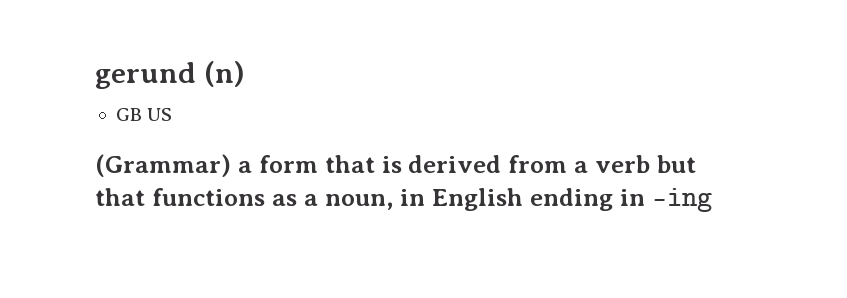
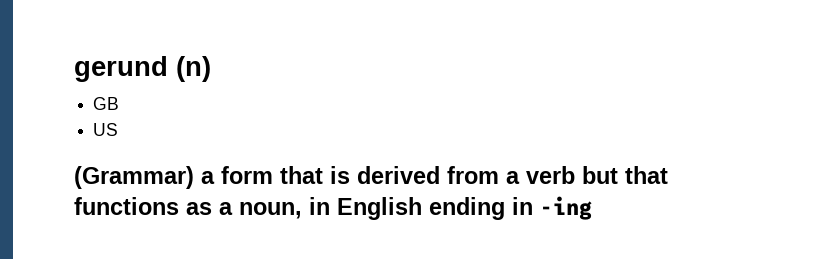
- GB US
+ GB
+ US

